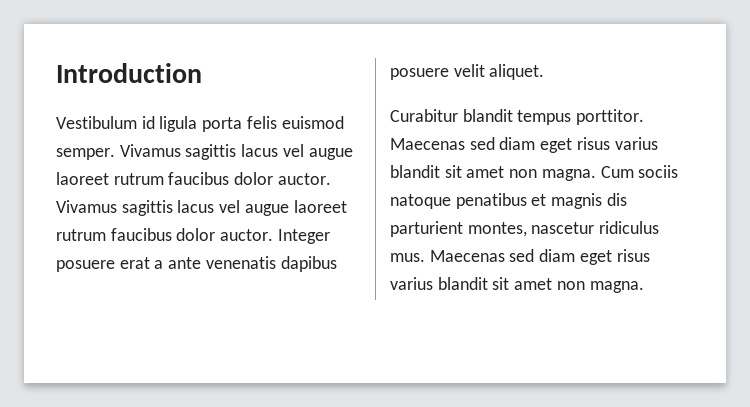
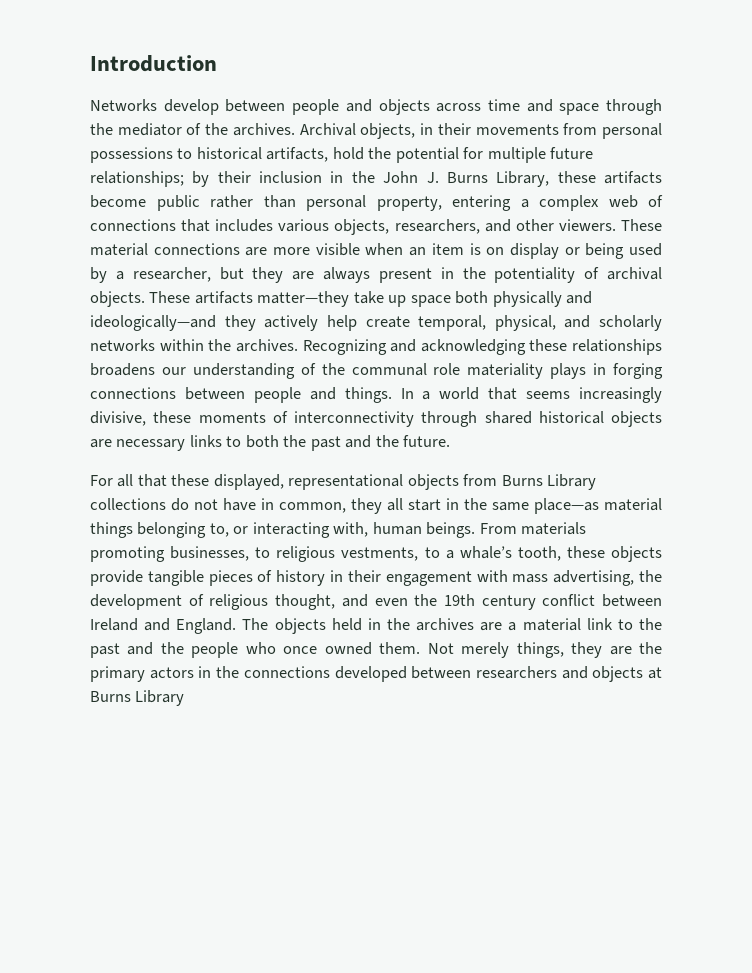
- Vestibulum id ligula porta felis euismod semper. Vivamus sagittis lacus vel augue laoreet rutrum faucibus dolor auctor. Vivamus sagittis lacus vel augue laoreet rutrum faucibus dolor auctor. Integer posuere erat a ante venenatis dapibus posuere velit aliquet.
- Curabitur blandit tempus porttitor. Maecenas sed diam eget risus varius blandit sit amet non magna. Cum sociis natoque penatibus et magnis dis parturient montes, nascetur ridiculus mus. Maecenas sed diam eget risus varius blandit sit amet non magna.
+ Networks develop between people and objects across time and space through the mediator of the archives. Archival objects, in their movements from personal possessions to historical artifacts, hold the potential for multiple future relationships; by their inclusion in the John J. Burns Library, these artifacts become public rather than personal property, entering a complex web of connections that includes various objects, researchers, and other viewers. These material connections are more visible when an item is on display or being used by a researcher, but they are always present in the potentiality of archival objects. These artifacts matter—they take up space both physically and ideologically—and they actively help create temporal, physical, and scholarly networks within the archives. Recognizing and acknowledging these relationships broadens our understanding of the communal role materiality plays in forging connections between people and things. In a world that seems increasingly divisive, these moments of interconnectivity through shared historical objects are necessary links to both the past and the future.
+ For all that these displayed, representational objects from Burns Library collections do not have in common, they all start in the same place—as material things belonging to, or interacting with, human beings. From materials promoting businesses, to religious vestments, to a whale’s tooth, these objects provide tangible pieces of history in their engagement with mass advertising, the development of religious thought, and even the 19th century conflict between Ireland and England. The objects held in the archives are a material link to the past and the people who once owned them. Not merely things, they are the primary actors in the connections developed between researchers and objects at Burns Library

